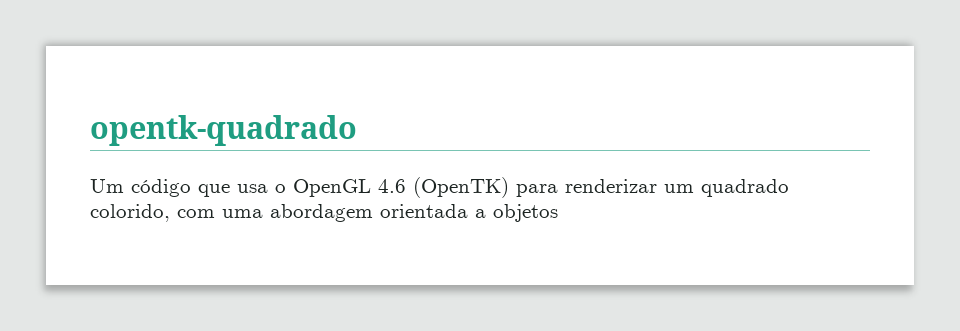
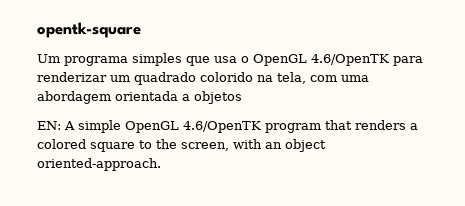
- opentk-quadrado
+ opentk-square
- Um código que usa o OpenGL 4.6 (OpenTK) para renderizar um quadrado colorido, com uma abordagem orientada a objetos
+ Um programa simples que usa o OpenGL 4.6/OpenTK para renderizar um quadrado colorido na tela, com uma abordagem orientada a objetos
+ EN: A simple OpenGL 4.6/OpenTK program that renders a colored square to the screen, with an object oriented-approach.

